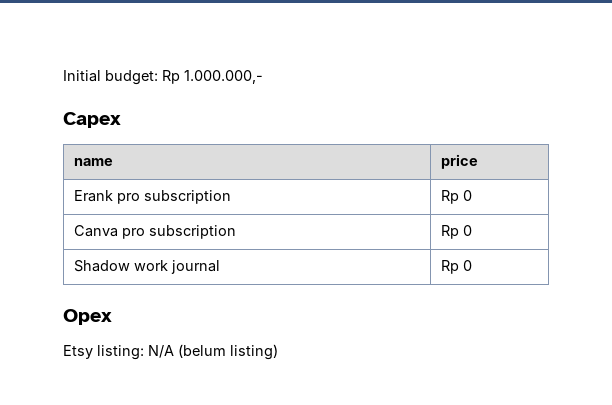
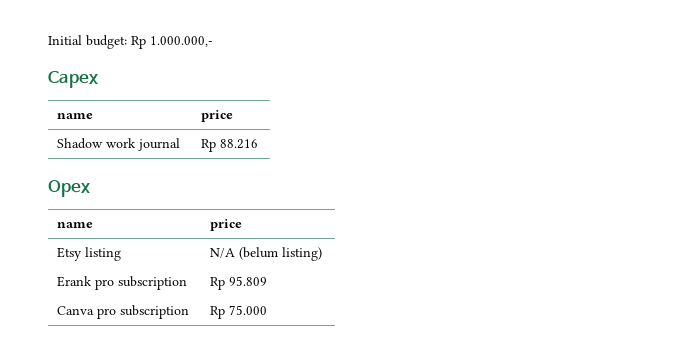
+ Shadow work journal | Rp 88.216
+ Opex
+ name | price
+ Etsy listing | N/A (belum listing)
- Erank pro subscription | Rp 0
+ Erank pro subscription | Rp 95.809
- Canva pro subscription | Rp 0
- Shadow work journal | Rp 0
- Opex
- Etsy listing: N/A (belum listing)
+ Canva pro subscription | Rp 75.000

